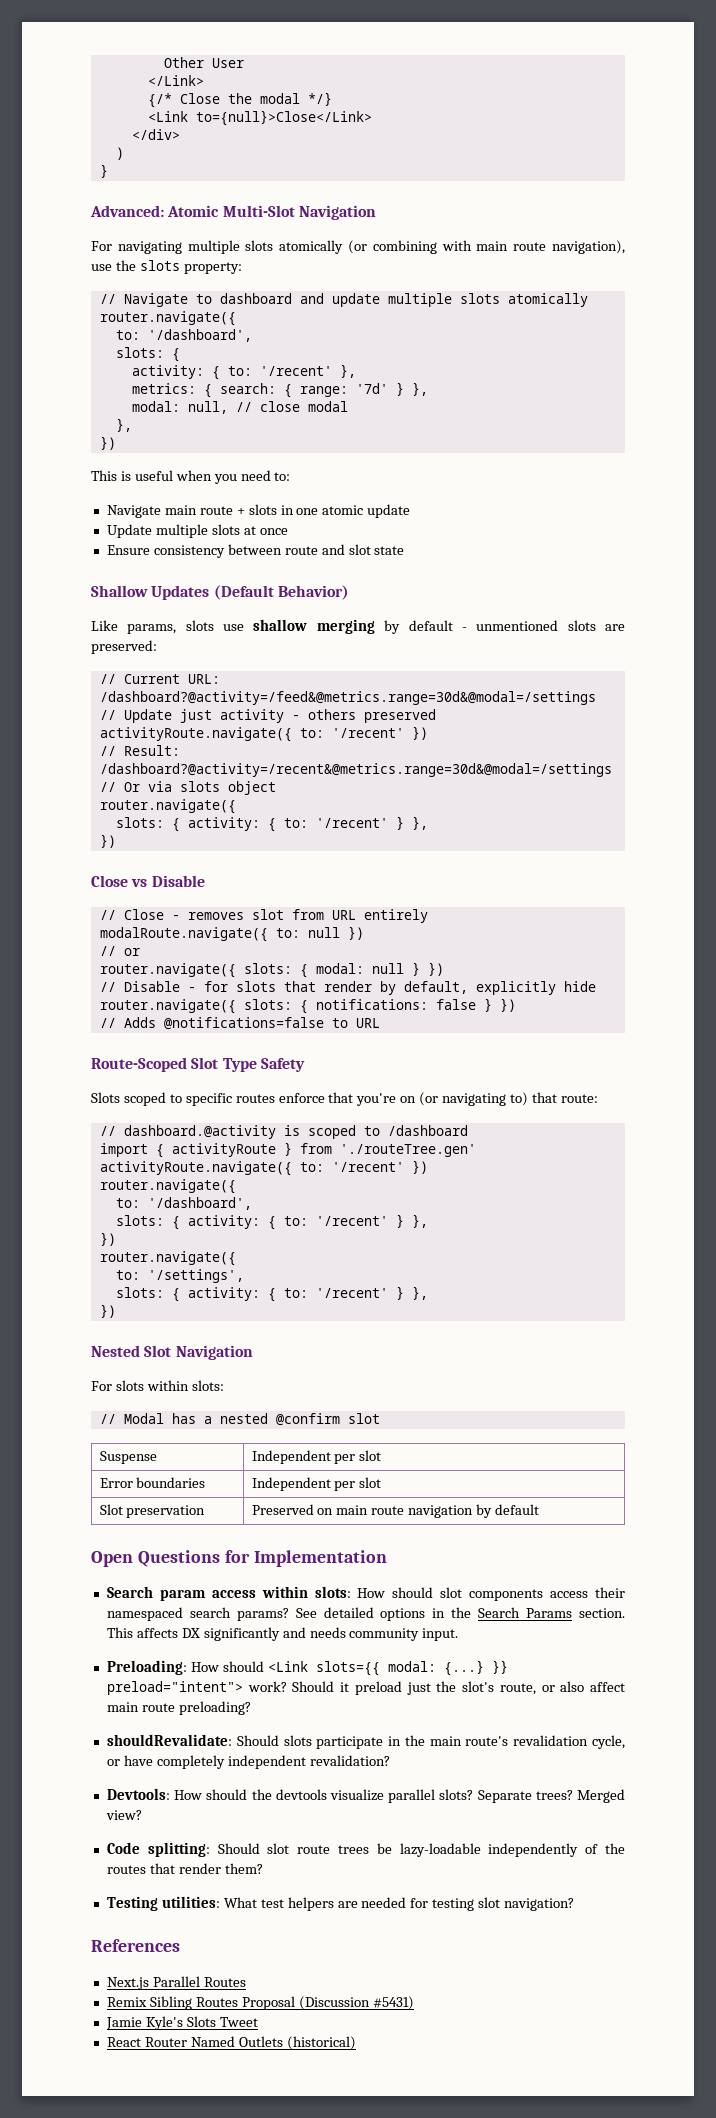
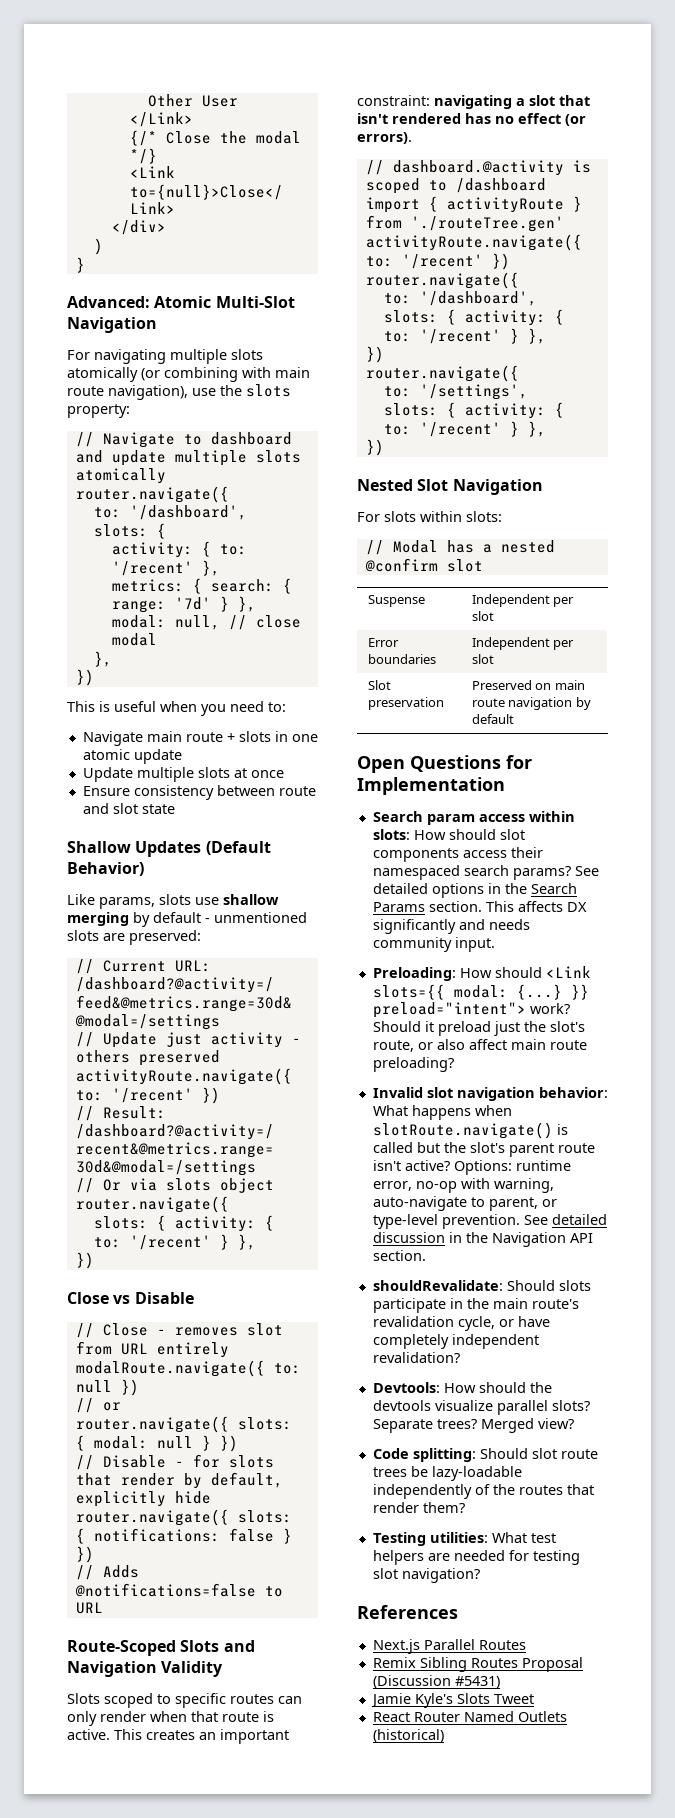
- Route-Scoped Slot Type Safety
+ Route-Scoped Slots and Navigation Validity
- Slots scoped to specific routes enforce that you're on (or navigating to) that route:
+ Slots scoped to specific routes can only render when that route is active. This creates an important constraint: navigating a slot that isn't rendered has no effect (or errors).
+ Invalid slot navigation behavior: What happens when slotRoute.navigate() is called but the slot's parent route isn't active? Options: runtime error, no-op with warning, auto-navigate to parent, or type-level prevention. See detailed discussion in the Navigation API section.

